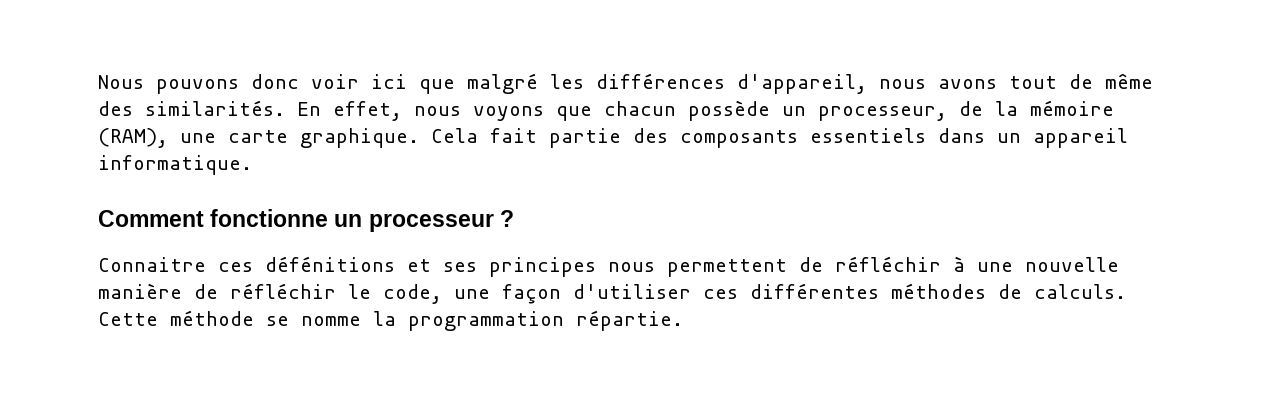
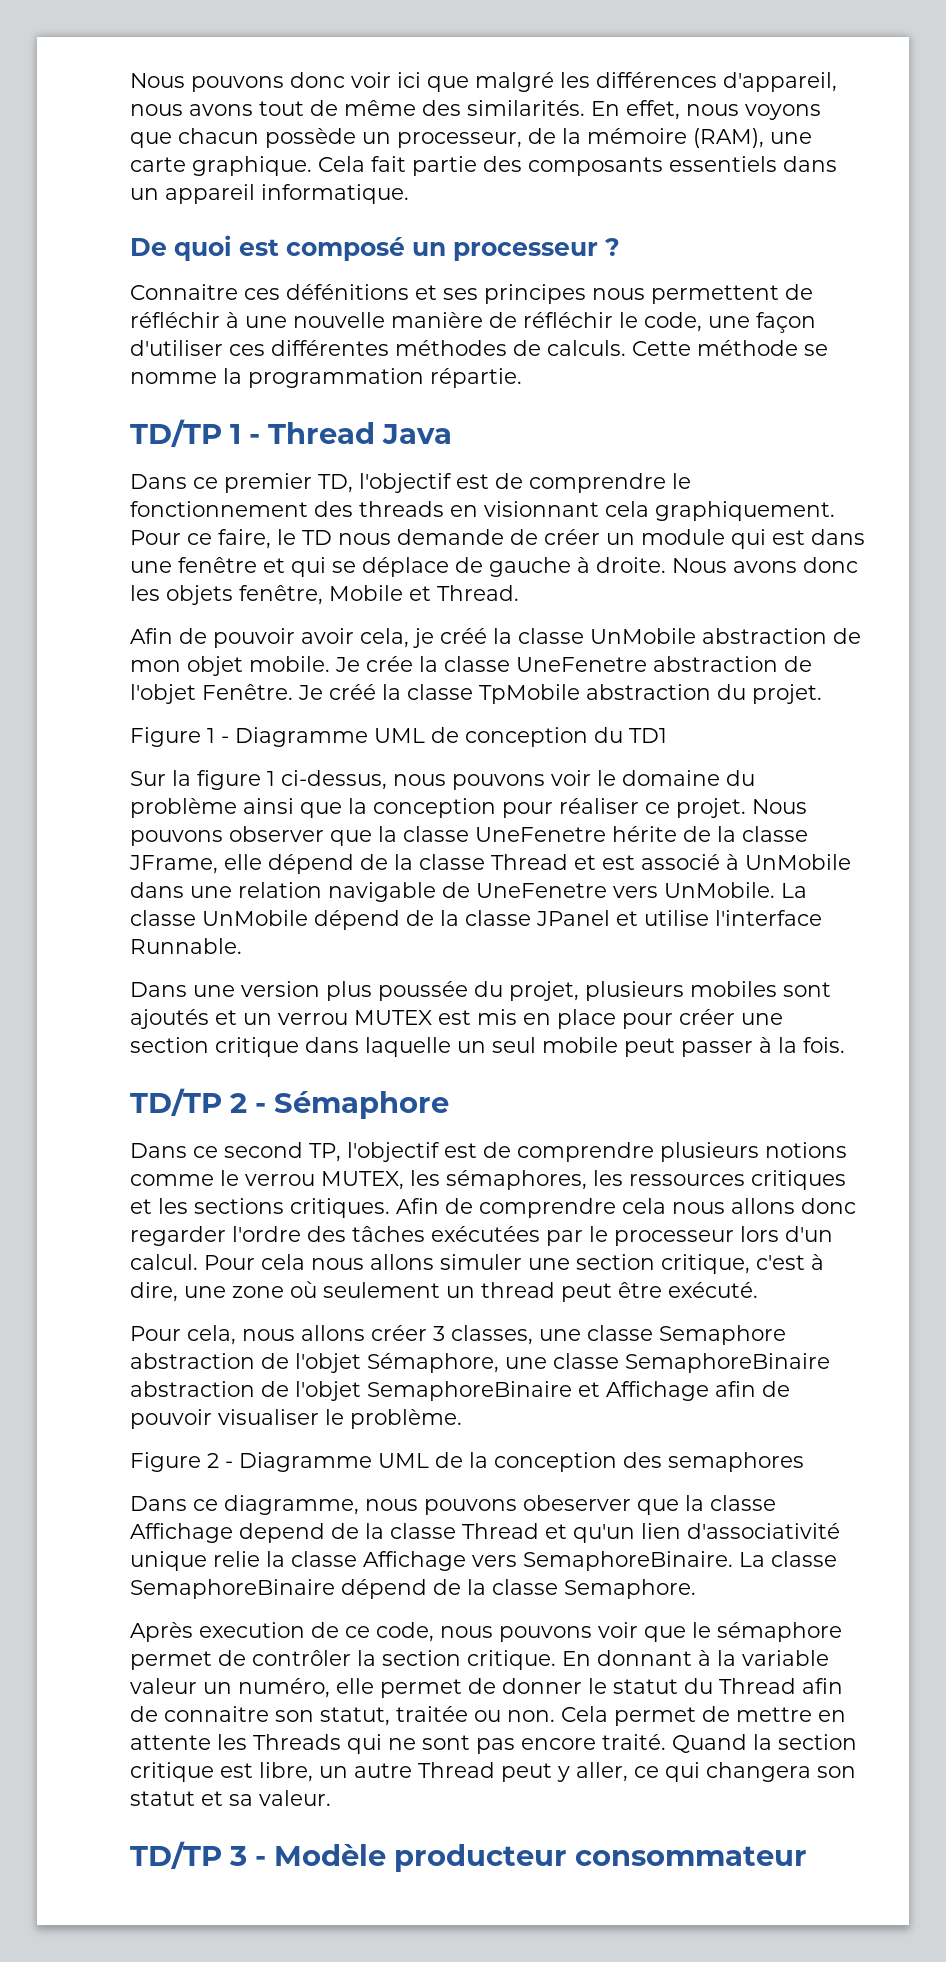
- Comment fonctionne un processeur ?
+ De quoi est composé un processeur ?
+ TD/TP 1 - Thread Java
+ Dans ce premier TD, l'objectif est de comprendre le fonctionnement des threads en visionnant cela graphiquement. Pour ce faire, le TD nous demande de créer un module qui est dans une fenêtre et qui se déplace de gauche à droite. Nous avons donc les objets fenêtre, Mobile et Thread.
+ Afin de pouvoir avoir cela, je créé la classe UnMobile abstraction de mon objet mobile. Je crée la classe UneFenetre abstraction de l'objet Fenêtre. Je créé la classe TpMobile abstraction du projet.
+ Figure 1 - Diagramme UML de conception du TD1
+ Sur la figure 1 ci-dessus, nous pouvons voir le domaine du problème ainsi que la conception pour réaliser ce projet. Nous pouvons observer que la classe UneFenetre hérite de la classe JFrame, elle dépend de la classe Thread et est associé à UnMobile dans une relation navigable de UneFenetre vers UnMobile. La classe UnMobile dépend de la classe JPanel et utilise l'interface Runnable.
+ Dans une version plus poussée du projet, plusieurs mobiles sont ajoutés et un verrou MUTEX est mis en place pour créer une section critique dans laquelle un seul mobile peut passer à la fois.
+ TD/TP 2 - Sémaphore
+ Dans ce second TP, l'objectif est de comprendre plusieurs notions comme le verrou MUTEX, les sémaphores, les ressources critiques et les sections critiques. Afin de comprendre cela nous allons donc regarder l'ordre des tâches exécutées par le processeur lors d'un calcul. Pour cela nous allons simuler une section critique, c'est à dire, une zone où seulement un thread peut être exécuté.
+ Pour cela, nous allons créer 3 classes, une classe Semaphore abstraction de l'objet Sémaphore, une classe SemaphoreBinaire abstraction de l'objet SemaphoreBinaire et Affichage afin de pouvoir visualiser le problème.
+ Figure 2 - Diagramme UML de la conception des semaphores
+ Dans ce diagramme, nous pouvons obeserver que la classe Affichage depend de la classe Thread et qu'un lien d'associativité unique relie la classe Affichage vers SemaphoreBinaire. La classe SemaphoreBinaire dépend de la classe Semaphore.
+ Après execution de ce code, nous pouvons voir que le sémaphore permet de contrôler la section critique. En donnant à la variable valeur un numéro, elle permet de donner le statut du Thread afin de connaitre son statut, traitée ou non. Cela permet de mettre en attente les Threads qui ne sont pas encore traité. Quand la section critique est libre, un autre Thread peut y aller, ce qui changera son statut et sa valeur.
+ TD/TP 3 - Modèle producteur consommateur

